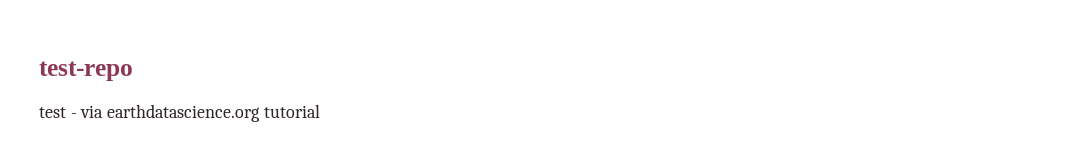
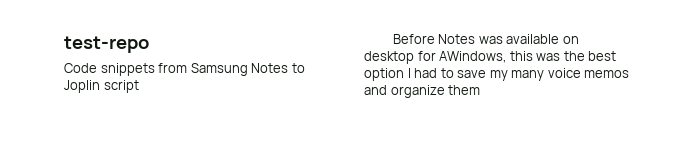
- test - via earthdatascience.org tutorial
+ Code snippets from Samsung Notes to Joplin script
+ Before Notes was available on desktop for AWindows, this was the best option I had to save my many voice memos and organize them

